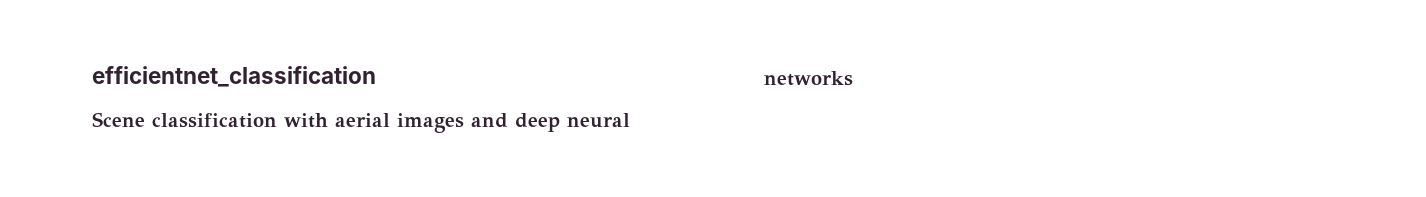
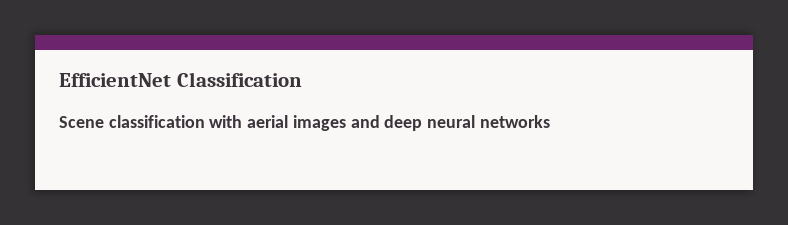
- efficientnet_classification
+ EfficientNet Classification

